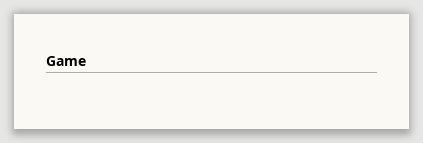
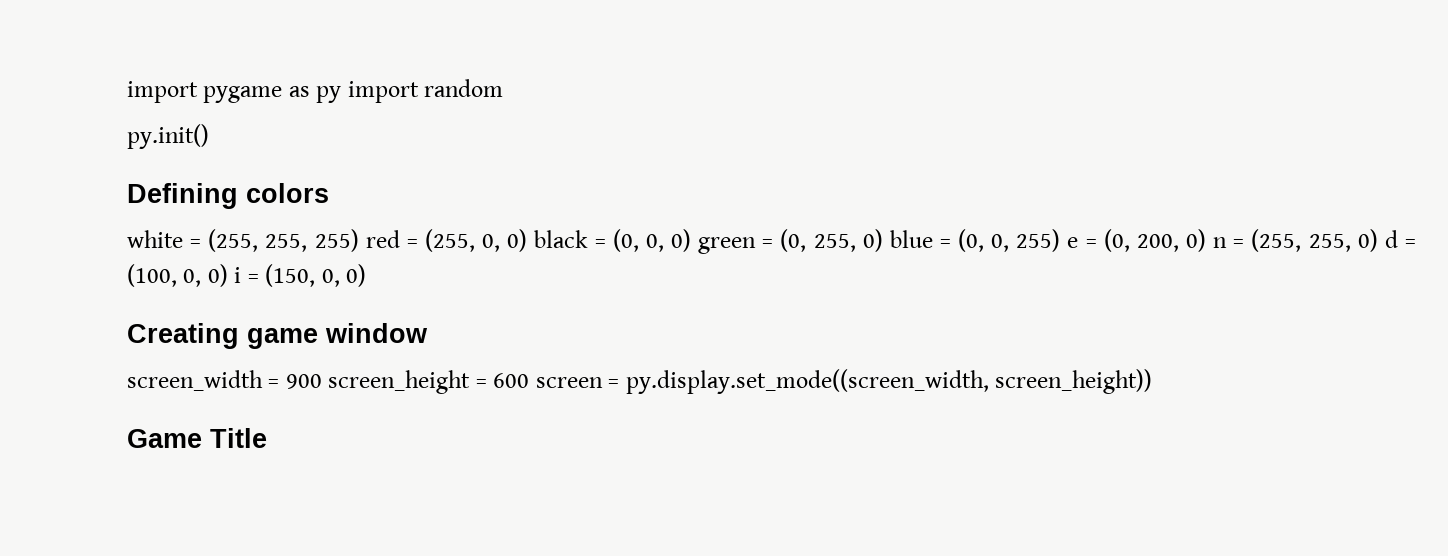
- Game
+ import pygame as py import random
+ py.init()
+ Defining colors
+ white = (255, 255, 255) red = (255, 0, 0) black = (0, 0, 0) green = (0, 255, 0) blue = (0, 0, 255) e = (0, 200, 0) n = (255, 255, 0) d = (100, 0, 0) i = (150, 0, 0)
+ Creating game window
+ screen_width = 900 screen_height = 600 screen = py.display.set_mode((screen_width, screen_height))
+ Game Title

